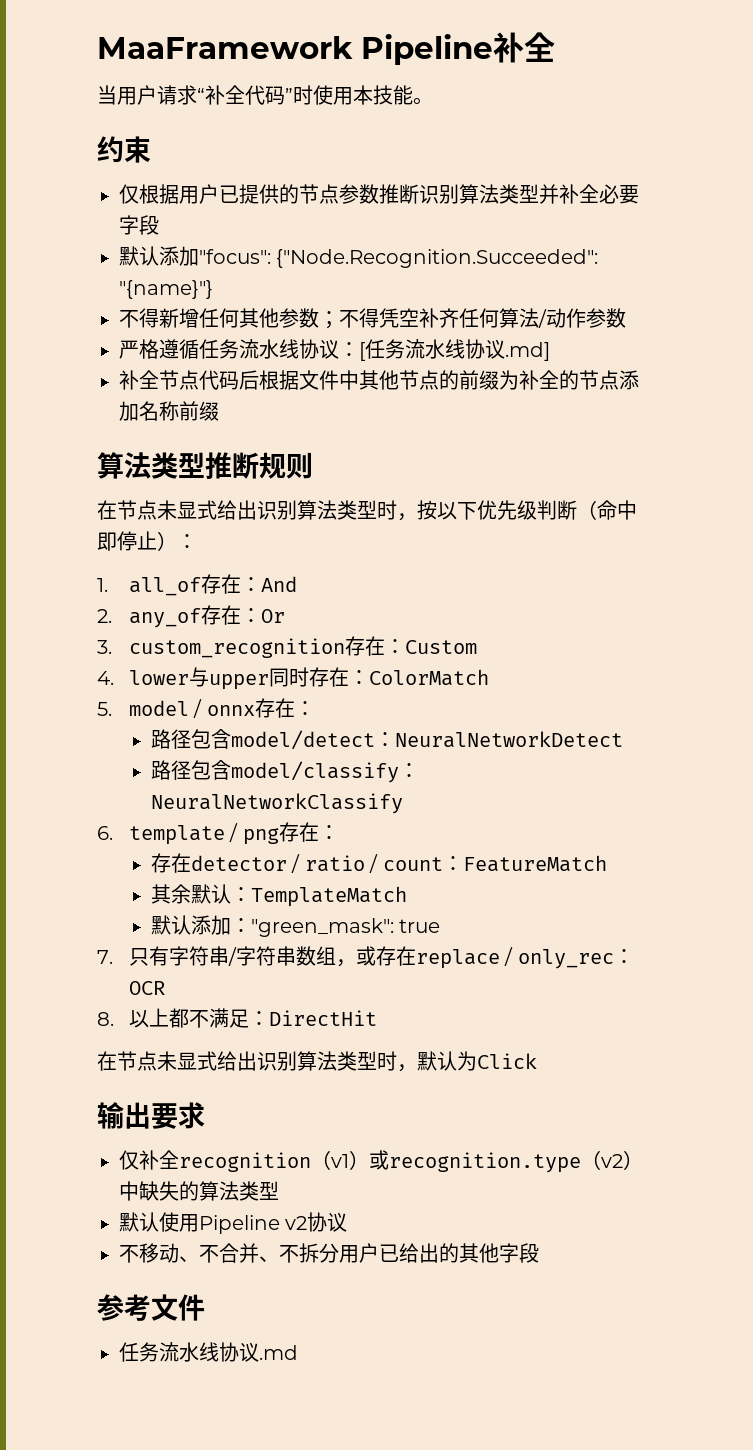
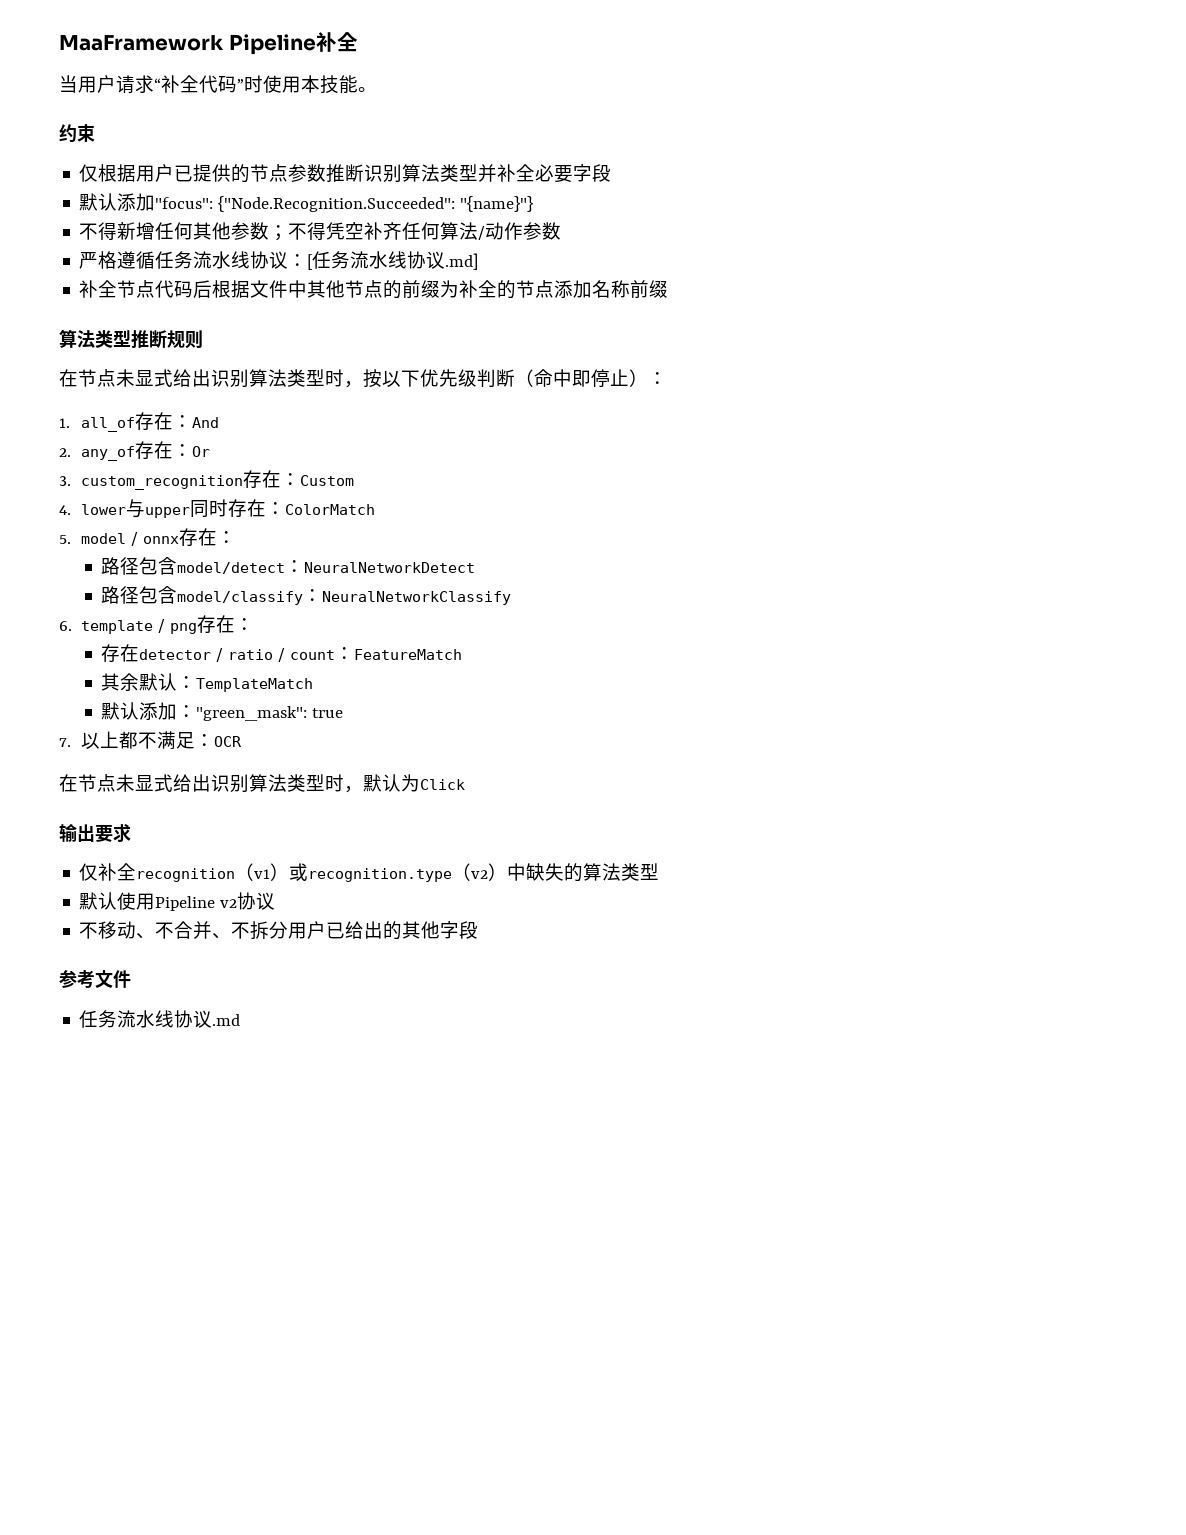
- 7.只有字符串/字符串数组，或存在replace / only_rec：OCR
- 8.以上都不满足：DirectHit
+ 7.以上都不满足：OCR

